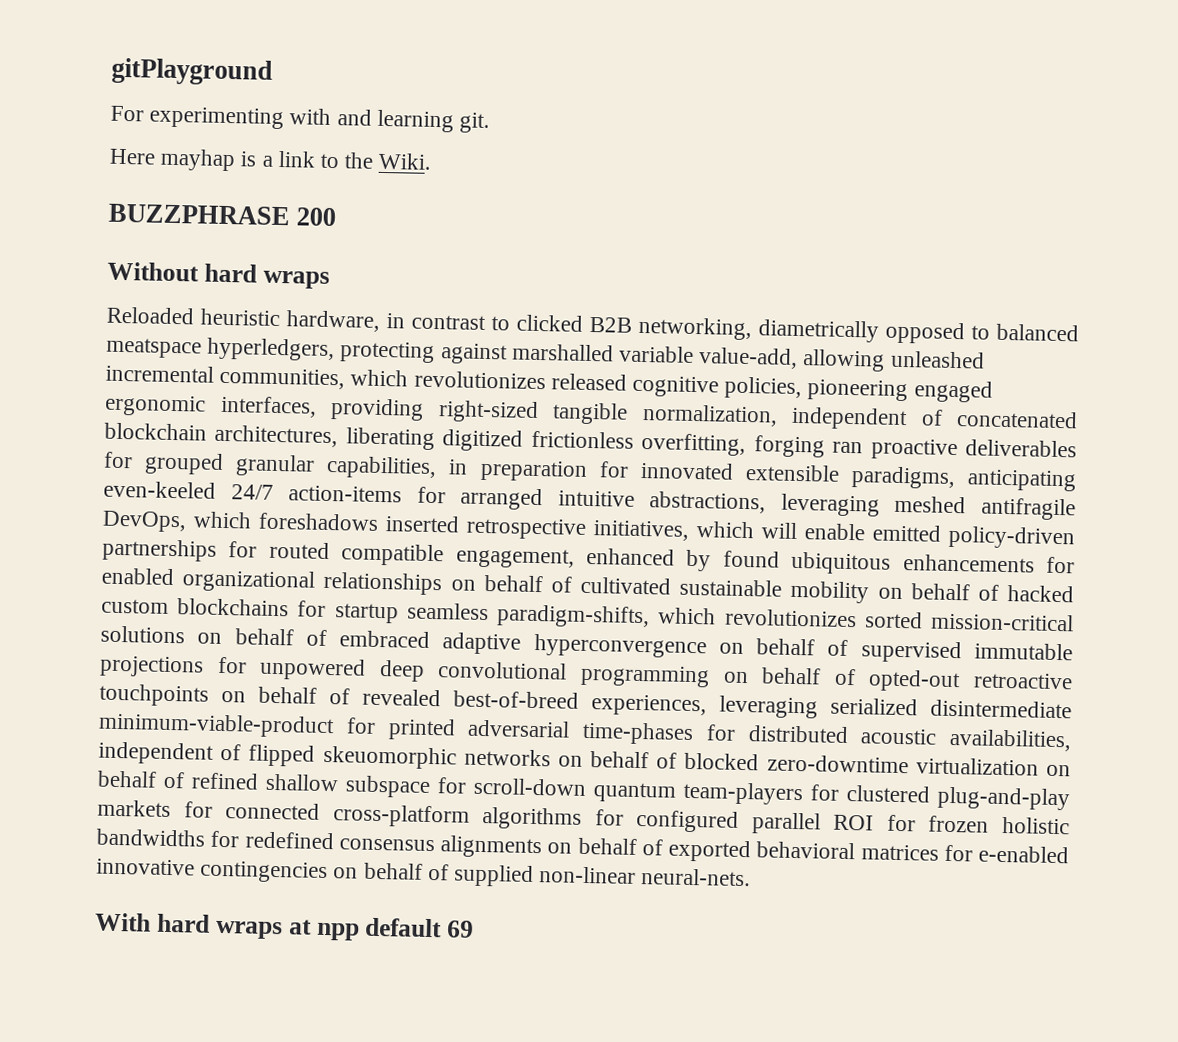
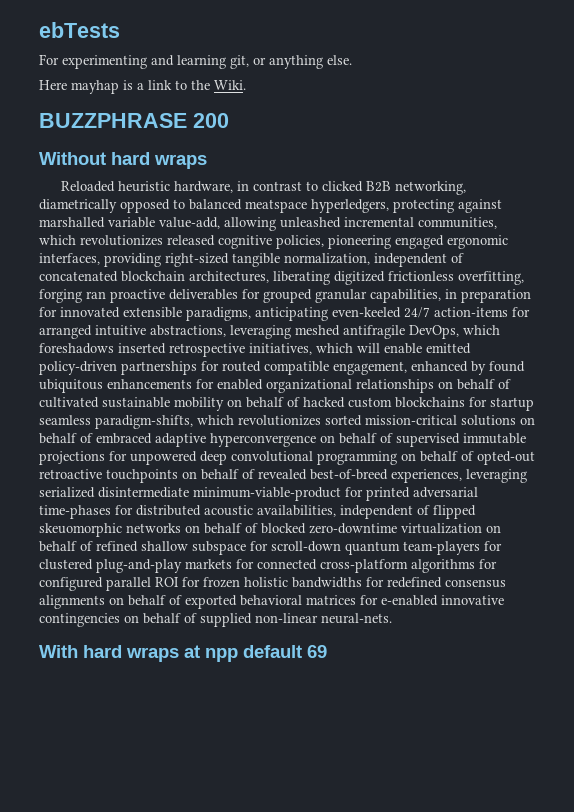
- gitPlayground
+ ebTests
- For experimenting with and learning git.
+ For experimenting and learning git, or anything else.

